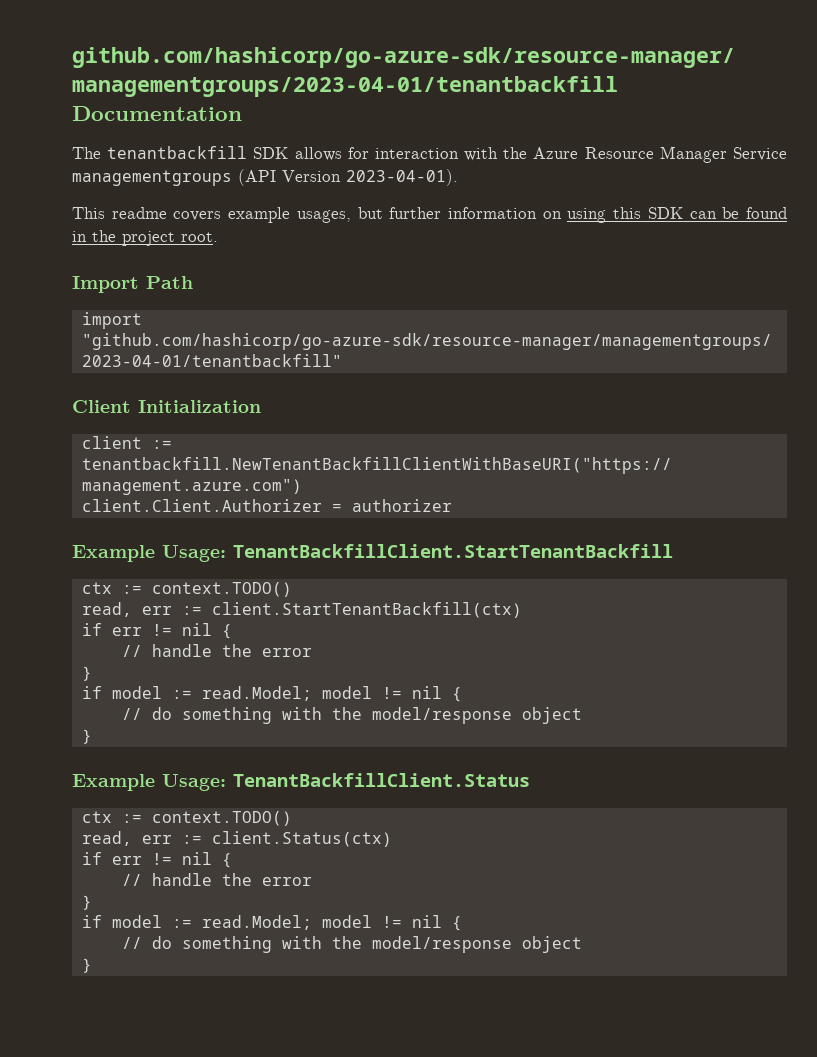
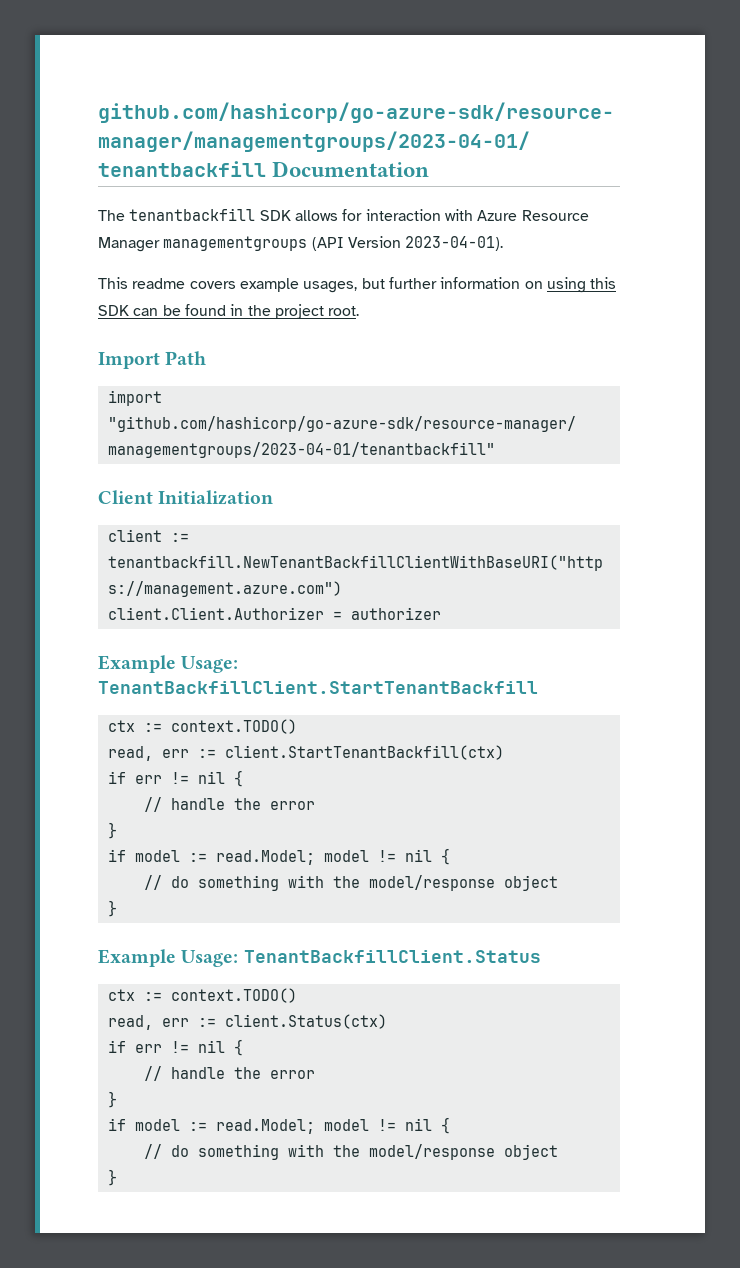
- The tenantbackfill SDK allows for interaction with the Azure Resource Manager Service managementgroups (API Version 2023-04-01).
+ The tenantbackfill SDK allows for interaction with Azure Resource Manager managementgroups (API Version 2023-04-01).

